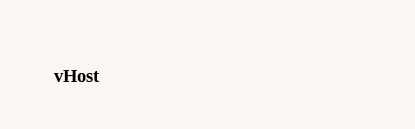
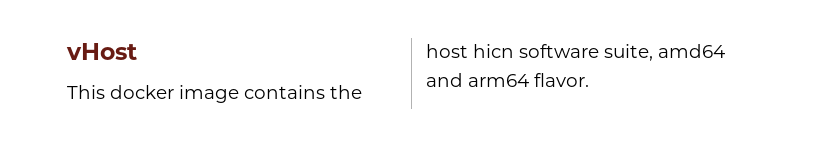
+ This docker image contains the host hicn software suite, amd64 and arm64 flavor.

